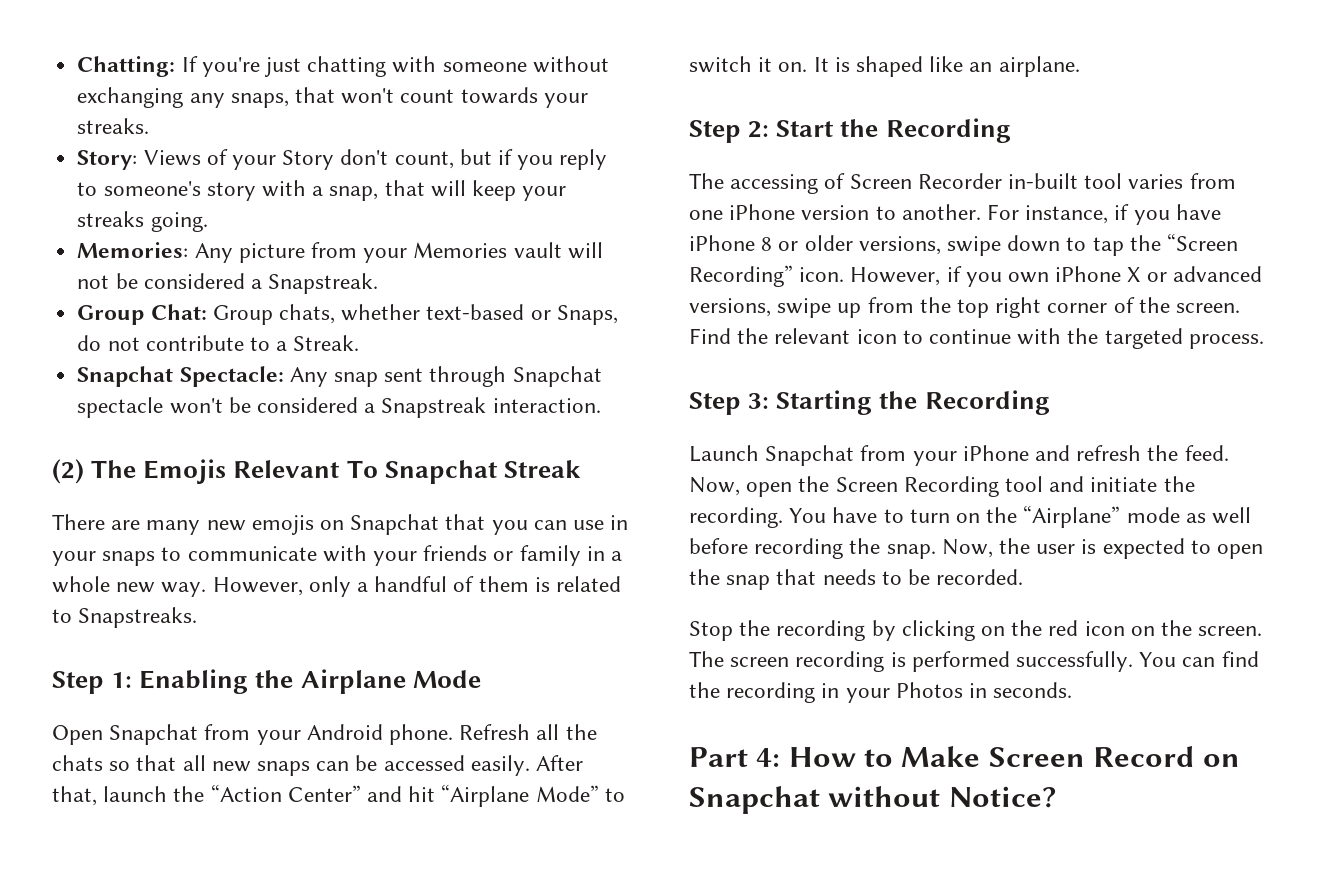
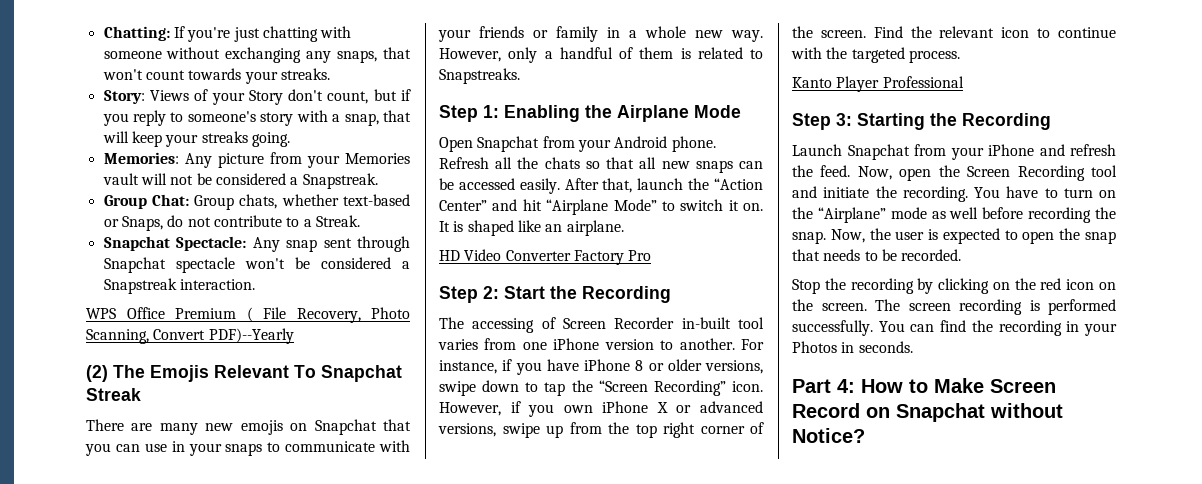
+ WPS Office Premium ( File Recovery, Photo Scanning, Convert PDF)--Yearly
+ HD Video Converter Factory Pro
+ Kanto Player Professional

